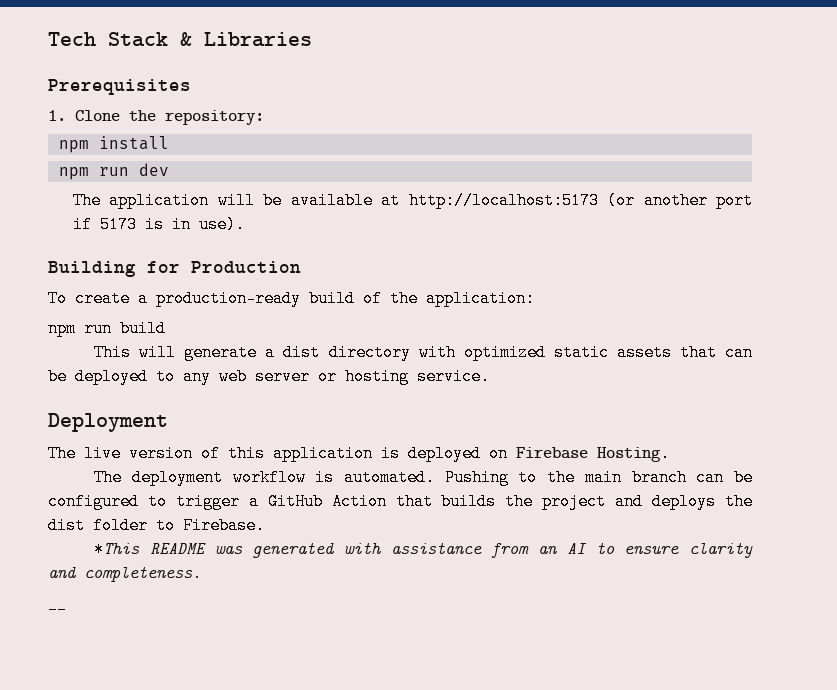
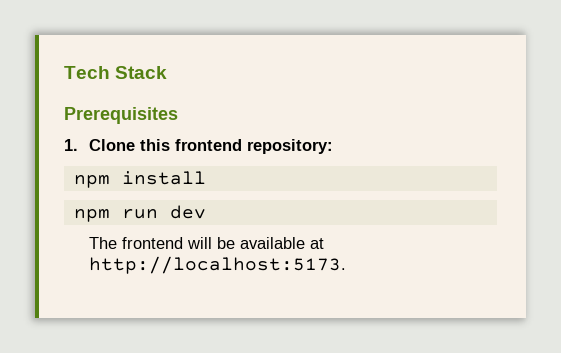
- Tech Stack & Libraries
+ Tech Stack
- 1. Clone the repository:
+ 1. Clone this frontend repository:
- The application will be available at http://localhost:5173 (or another port if 5173 is in use).
- Building for Production
- To create a production-ready build of the application:
- npm run build
- This will generate a dist directory with optimized static assets that can be deployed to any web server or hosting service.
- Deployment
- The live version of this application is deployed on Firebase Hosting.
- The deployment workflow is automated. Pushing to the main branch can be configured to trigger a GitHub Action that builds the project and deploys the dist folder to Firebase.
- *This README was generated with assistance from an AI to ensure clarity and completeness.
- __
+ The frontend will be available at http://localhost:5173.

